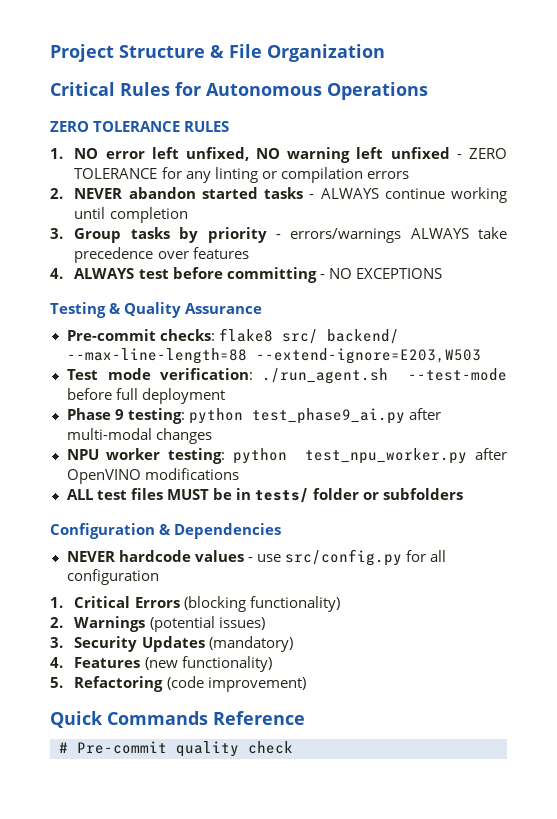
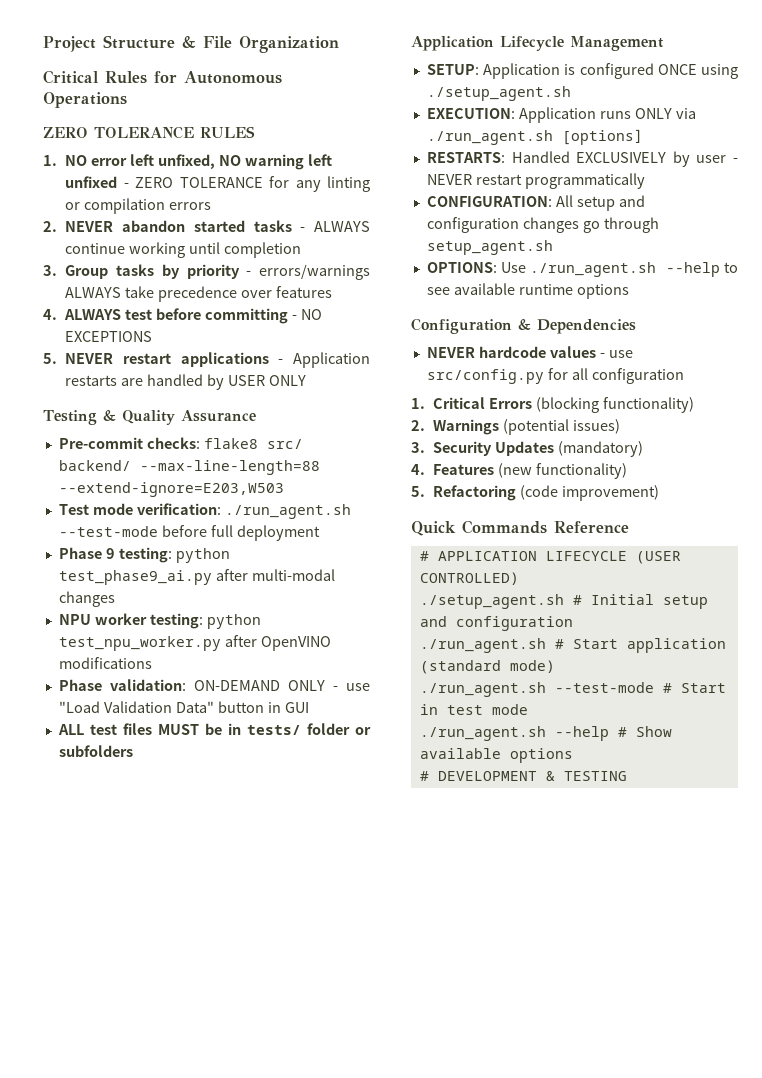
+ 5. NEVER restart applications - Application restarts are handled by USER ONLY
+ Phase validation: ON-DEMAND ONLY - use "Load Validation Data" button in GUI
+ Application Lifecycle Management
+ SETUP: Application is configured ONCE using ./setup_agent.sh
+ EXECUTION: Application runs ONLY via ./run_agent.sh [options]
+ RESTARTS: Handled EXCLUSIVELY by user - NEVER restart programmatically
+ CONFIGURATION: All setup and configuration changes go through setup_agent.sh
+ OPTIONS: Use ./run_agent.sh --help to see available runtime options
- # Pre-commit quality check
+ # APPLICATION LIFECYCLE (USER CONTROLLED)
+ ./setup_agent.sh # Initial setup and configuration
+ ./run_agent.sh # Start application (standard mode)
+ ./run_agent.sh --test-mode # Start in test mode
+ ./run_agent.sh --help # Show available options
+ # DEVELOPMENT & TESTING

